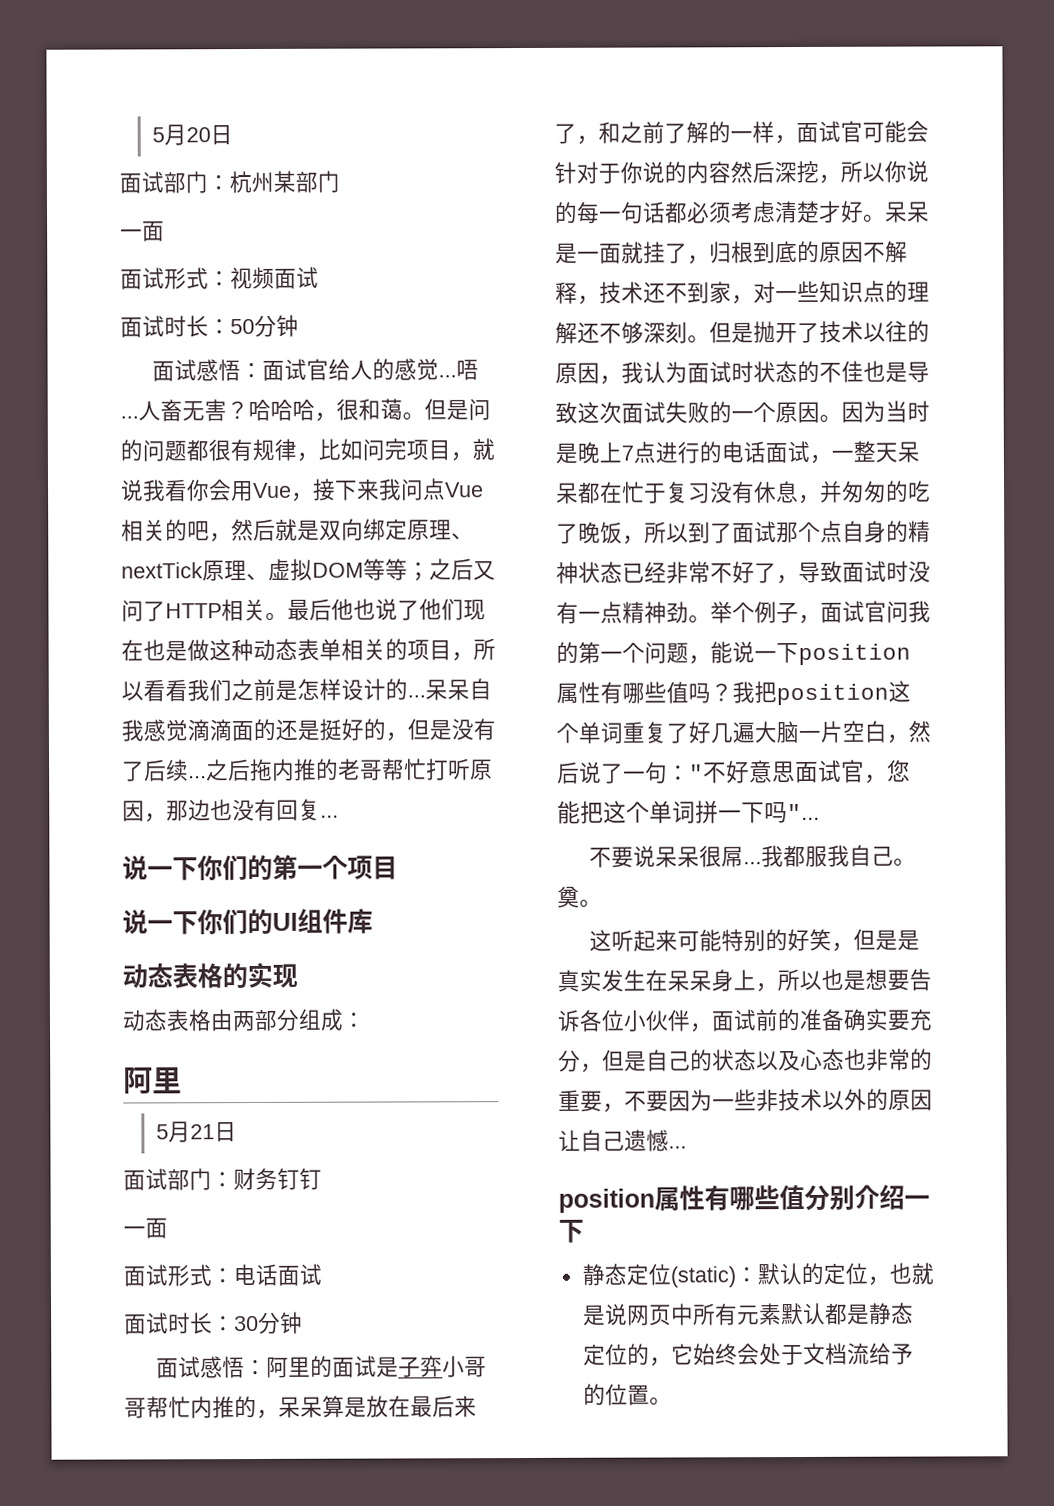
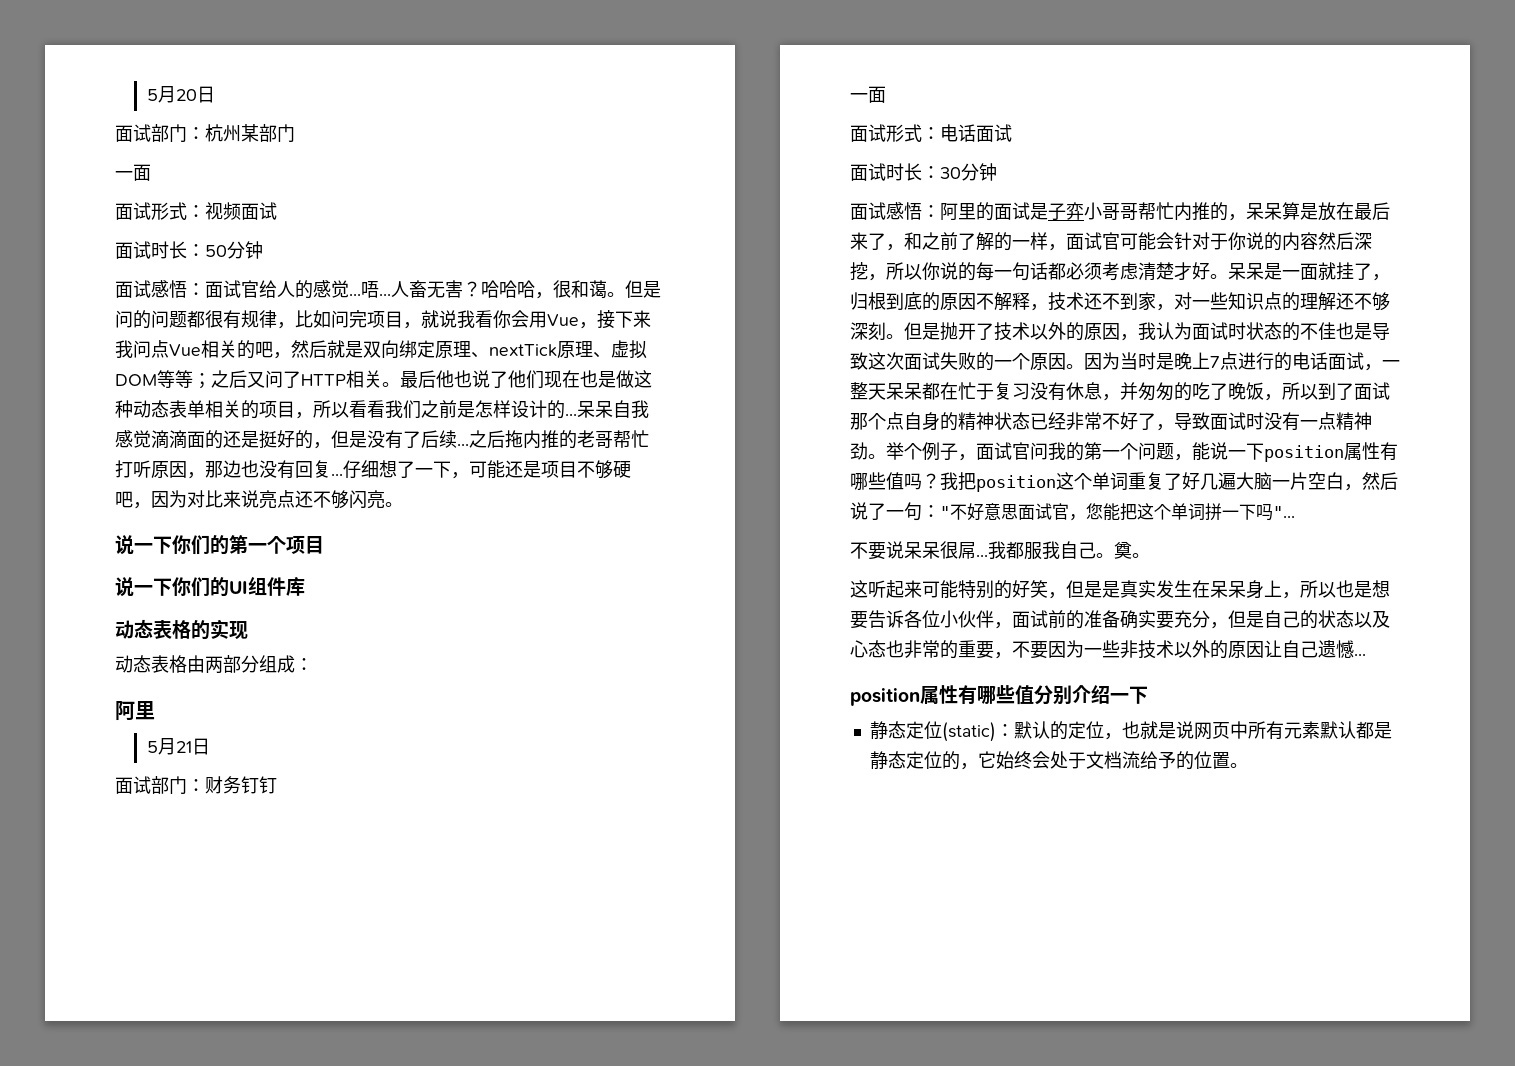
+ 仔细想了一下，可能还是项目不够硬吧，因为对比来说亮点还不够闪亮。
- 但是抛开了技术以往的原因，我认为面试时状态的不佳也是导致这次面试失败的一个原因。
+ 但是抛开了技术以外的原因，我认为面试时状态的不佳也是导致这次面试失败的一个原因。

